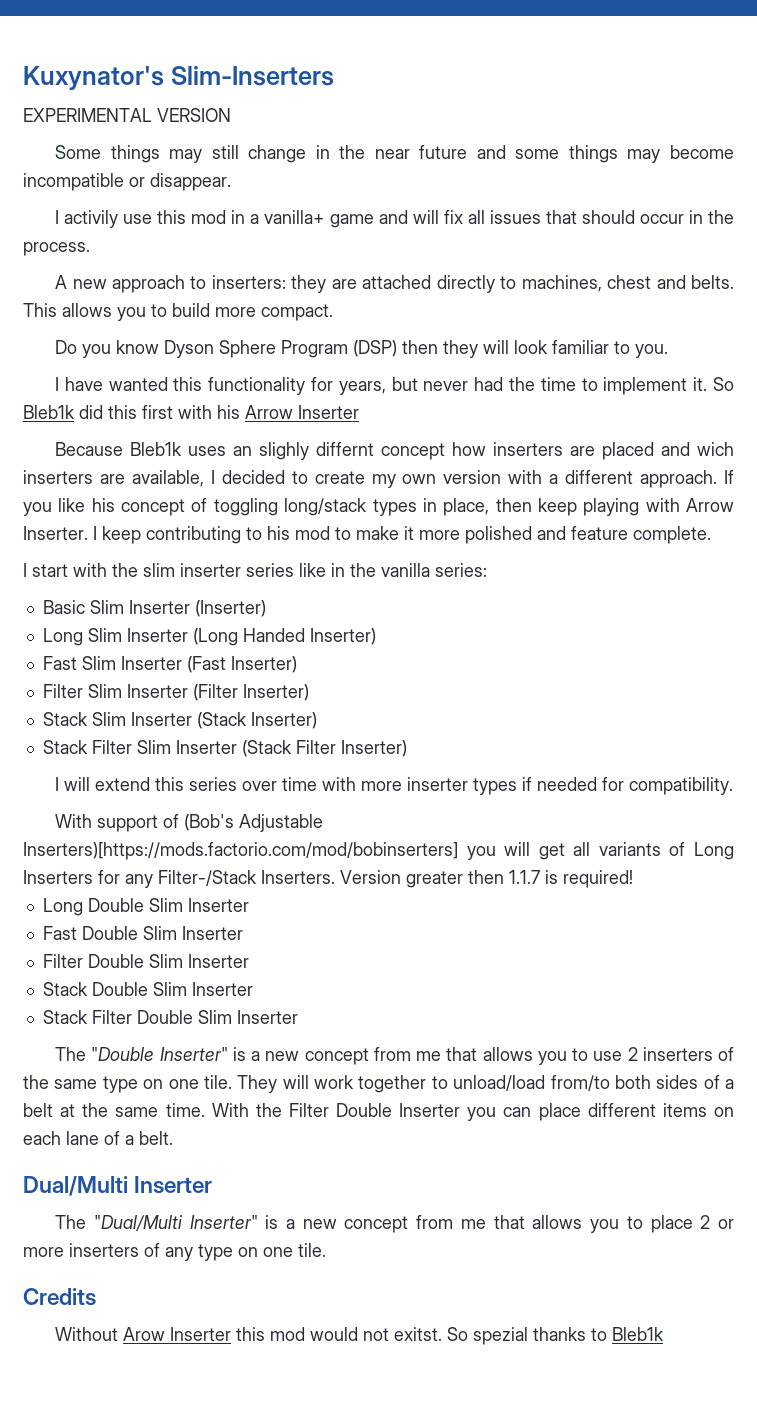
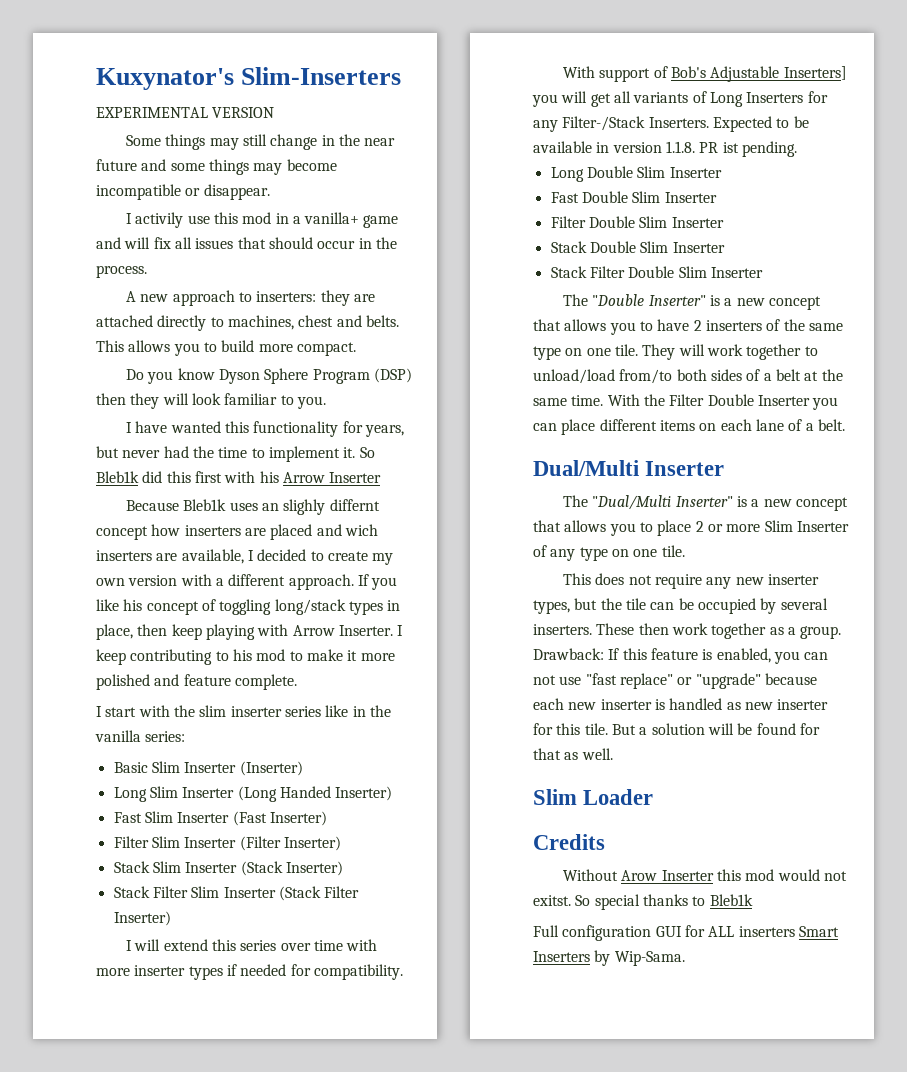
- With support of (Bob's Adjustable Inserters)[https://mods.factorio.com/mod/bobinserters] you will get all variants of Long Inserters for any Filter-/Stack Inserters.
+ With support of Bob's Adjustable Inserters] you will get all variants of Long Inserters for any Filter-/Stack Inserters.
- Version greater then 1.1.7 is required!
+ Expected to be available in version 1.1.8. PR ist pending.
- The "Double Inserter" is a new concept from me that allows you to use 2 inserters of the same type on one tile.
+ The "Double Inserter" is a new concept that allows you to have 2 inserters of the same type on one tile.
- The "Dual/Multi Inserter" is a new concept from me that allows you to place 2 or more inserters of any type on one tile.
+ The "Dual/Multi Inserter" is a new concept that allows you to place 2 or more Slim Inserter of any type on one tile.
+ This does not require any new inserter types, but the tile can be occupied by several inserters. These then work together as a group. Drawback: If this feature is enabled, you can not use "fast replace" or "upgrade" because each new inserter is handled as new inserter for this tile. But a solution will be found for that as well.
+ Slim Loader
- So spezial thanks to Bleb1k
+ So special thanks to Bleb1k
+ Full configuration GUI for ALL inserters Smart Inserters by Wip-Sama.

